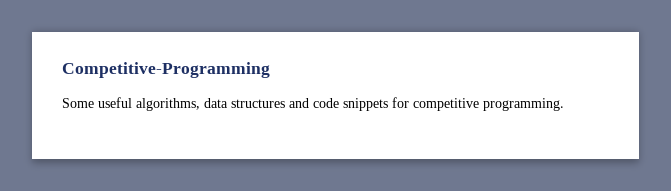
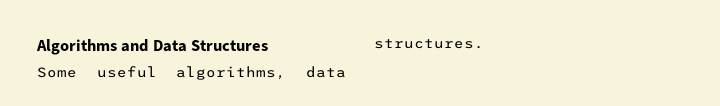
- Competitive-Programming
+ Algorithms and Data Structures
- Some useful algorithms, data structures and code snippets for competitive programming.
+ Some useful algorithms, data structures.

